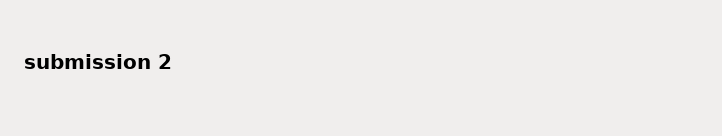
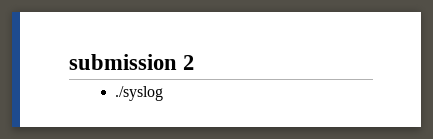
+ ./syslog

